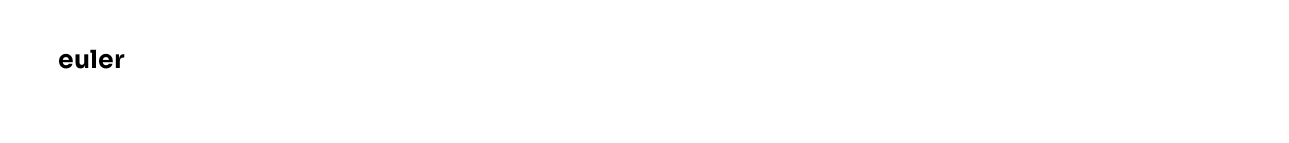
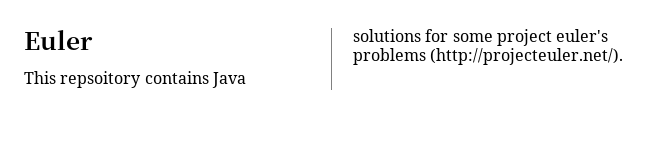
- euler
+ Euler
+ This repsoitory contains Java solutions for some project euler's problems (http://projecteuler.net/).

